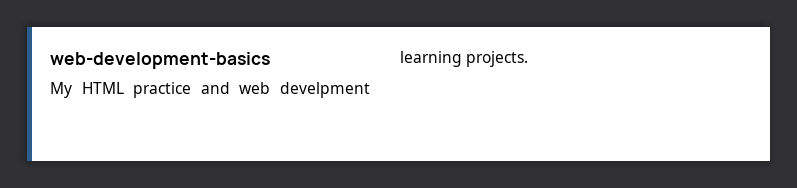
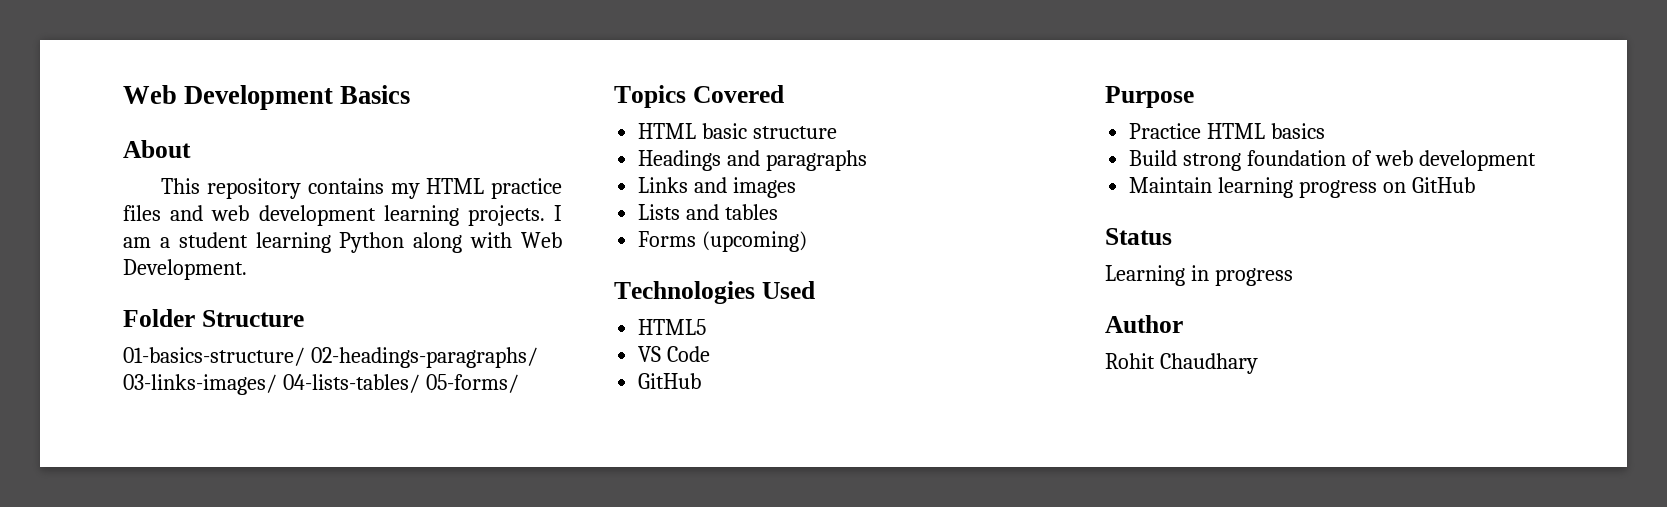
- web-development-basics
- My HTML practice and web develpment learning projects.
+ Web Development Basics
+ About
+ This repository contains my HTML practice files and web development learning projects.
+ I am a student learning Python along with Web Development.
+ Folder Structure
+ 01-basics-structure/ 02-headings-paragraphs/ 03-links-images/ 04-lists-tables/ 05-forms/
+ Topics Covered
+ HTML basic structure
+ Headings and paragraphs
+ Links and images
+ Lists and tables
+ Forms (upcoming)
+ Technologies Used
+ HTML5
+ VS Code
+ GitHub
+ Purpose
+ Practice HTML basics
+ Build strong foundation of web development
+ Maintain learning progress on GitHub
+ Status
+ Learning in progress
+ Author
+ Rohit Chaudhary

